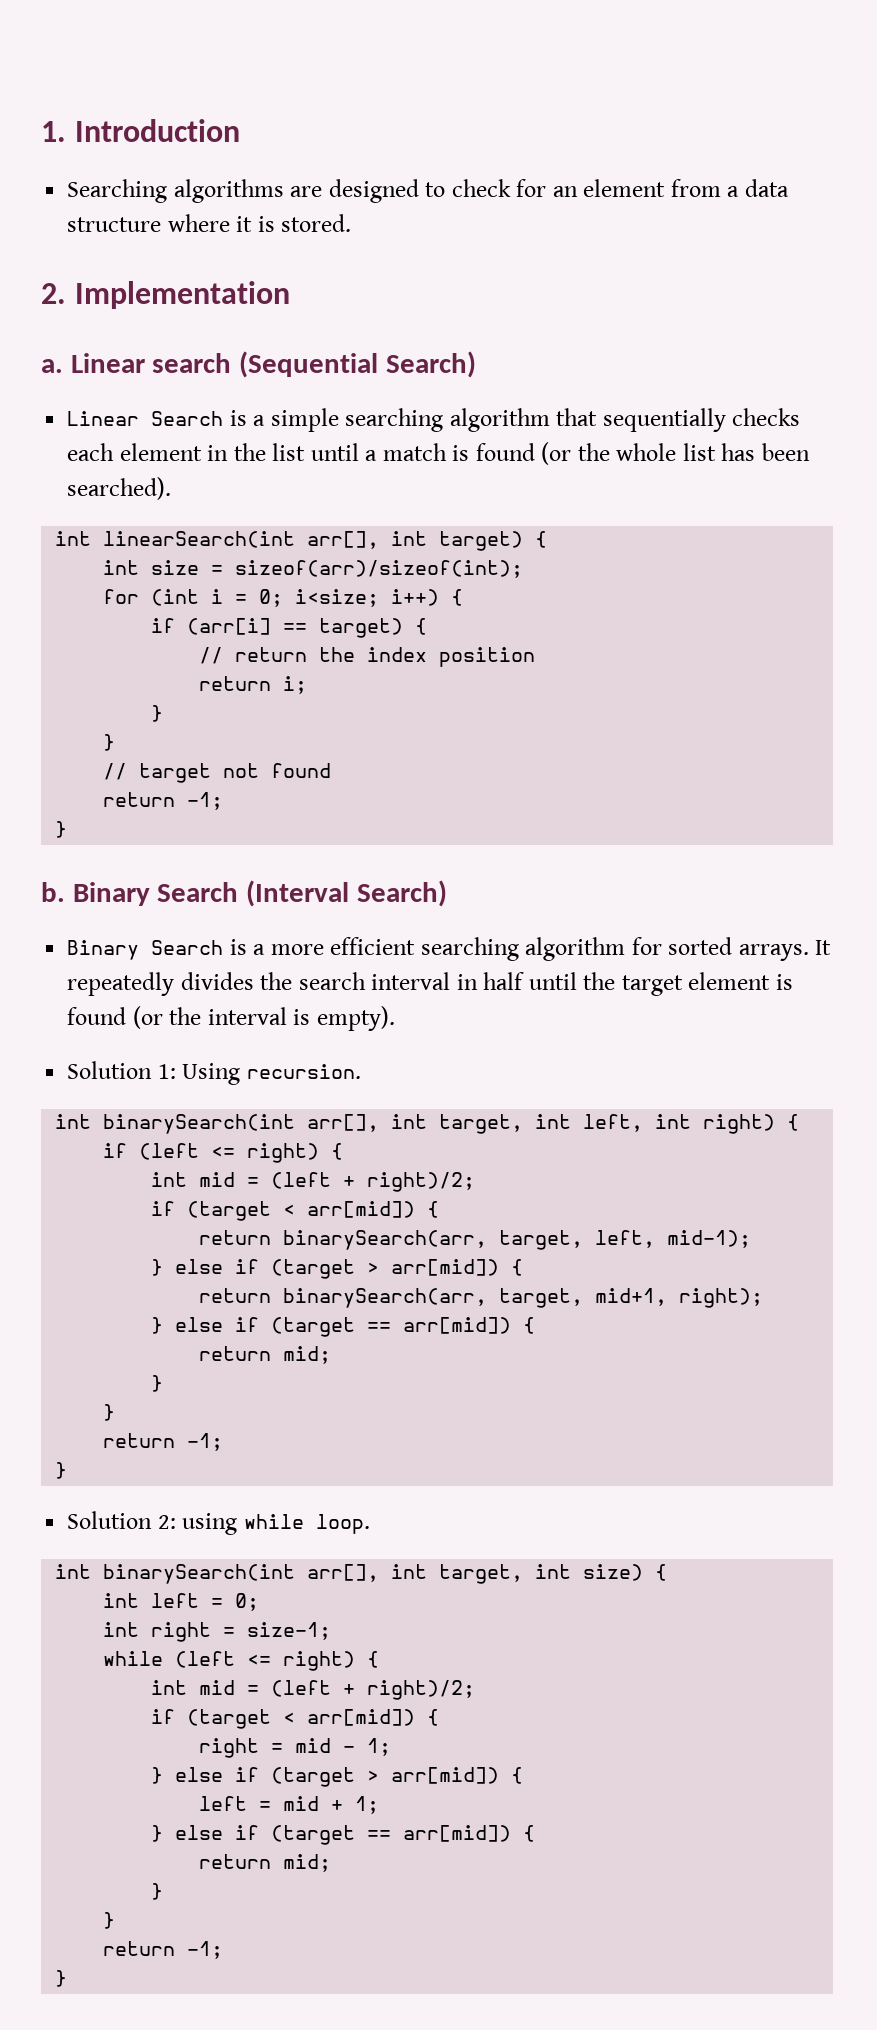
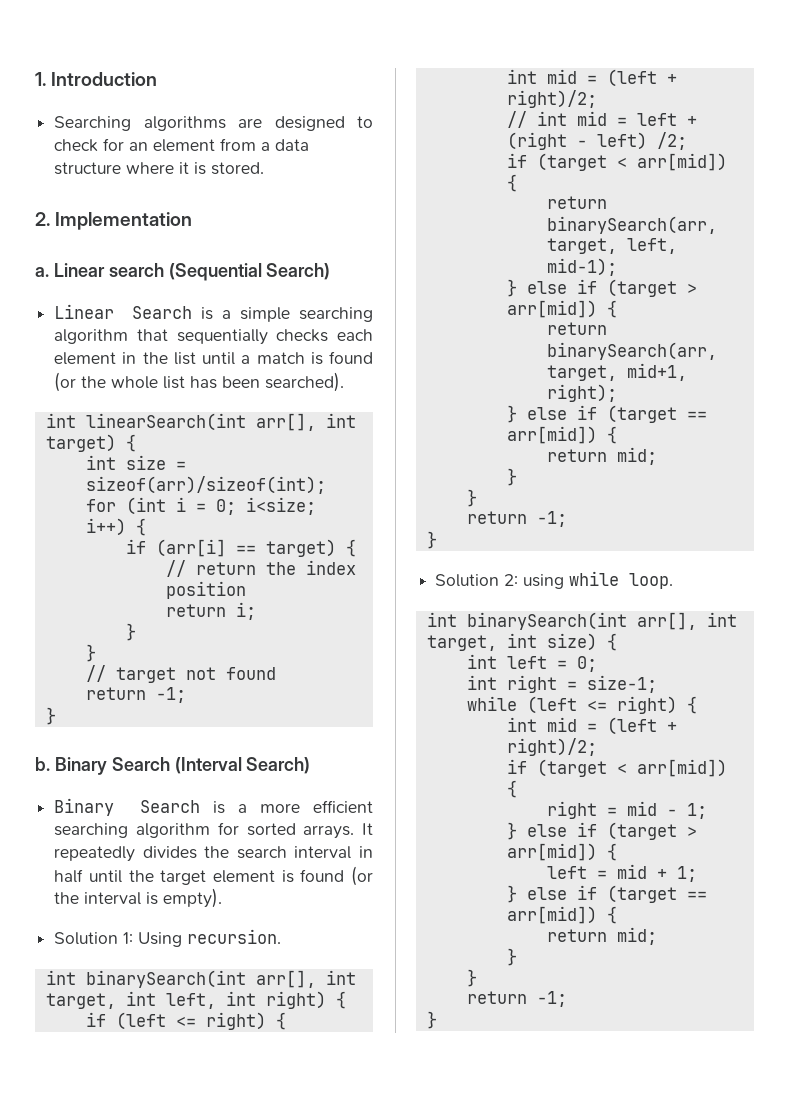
+ // int mid = left + (right - left) /2;

